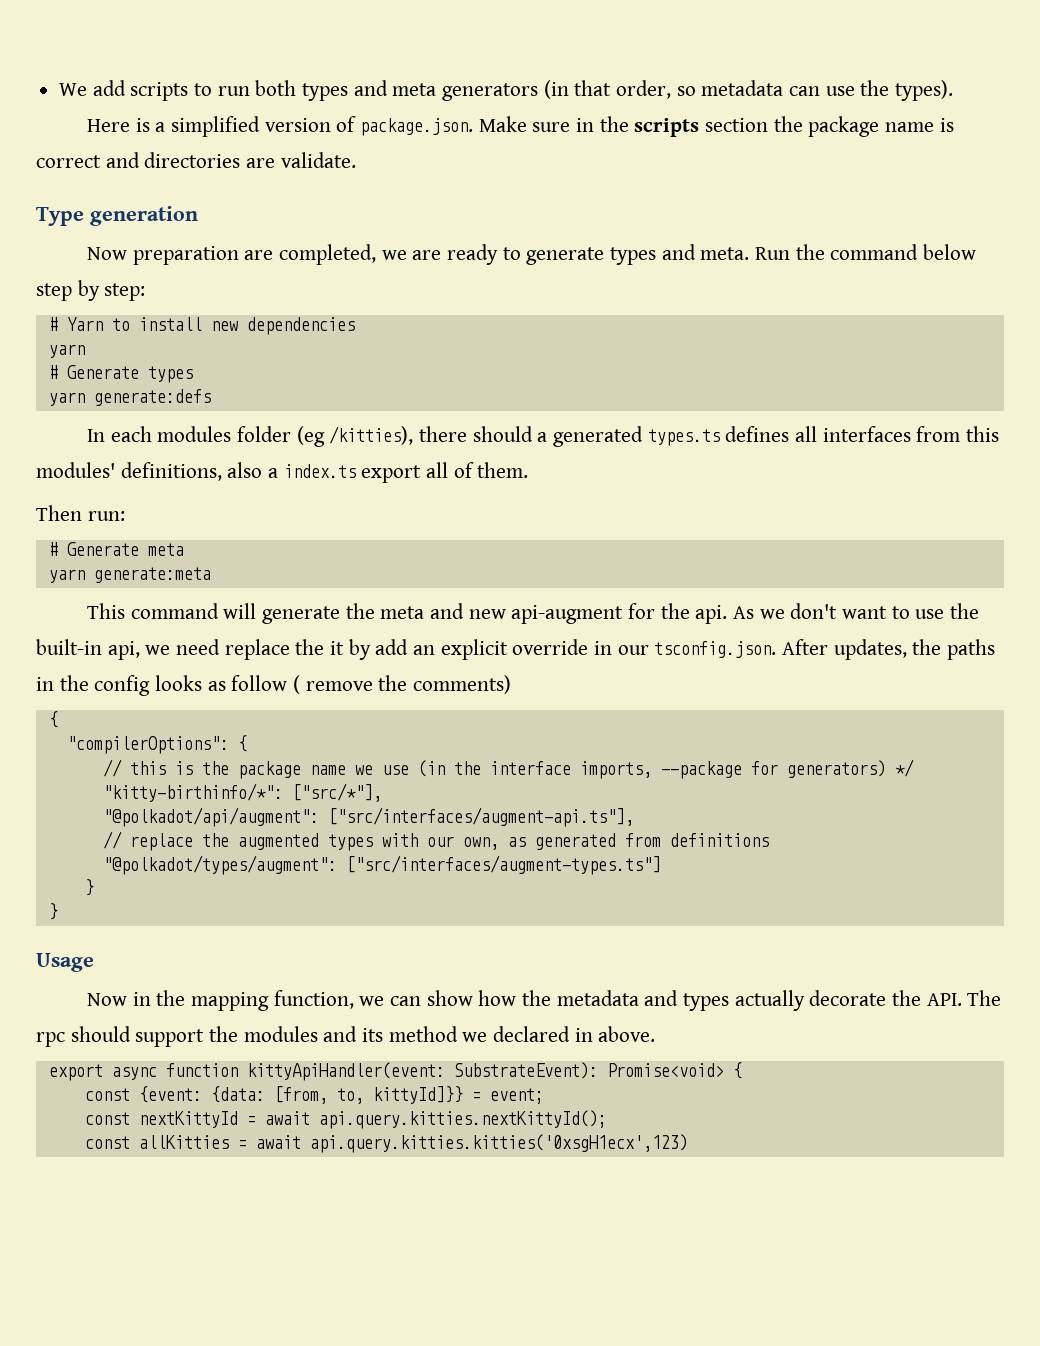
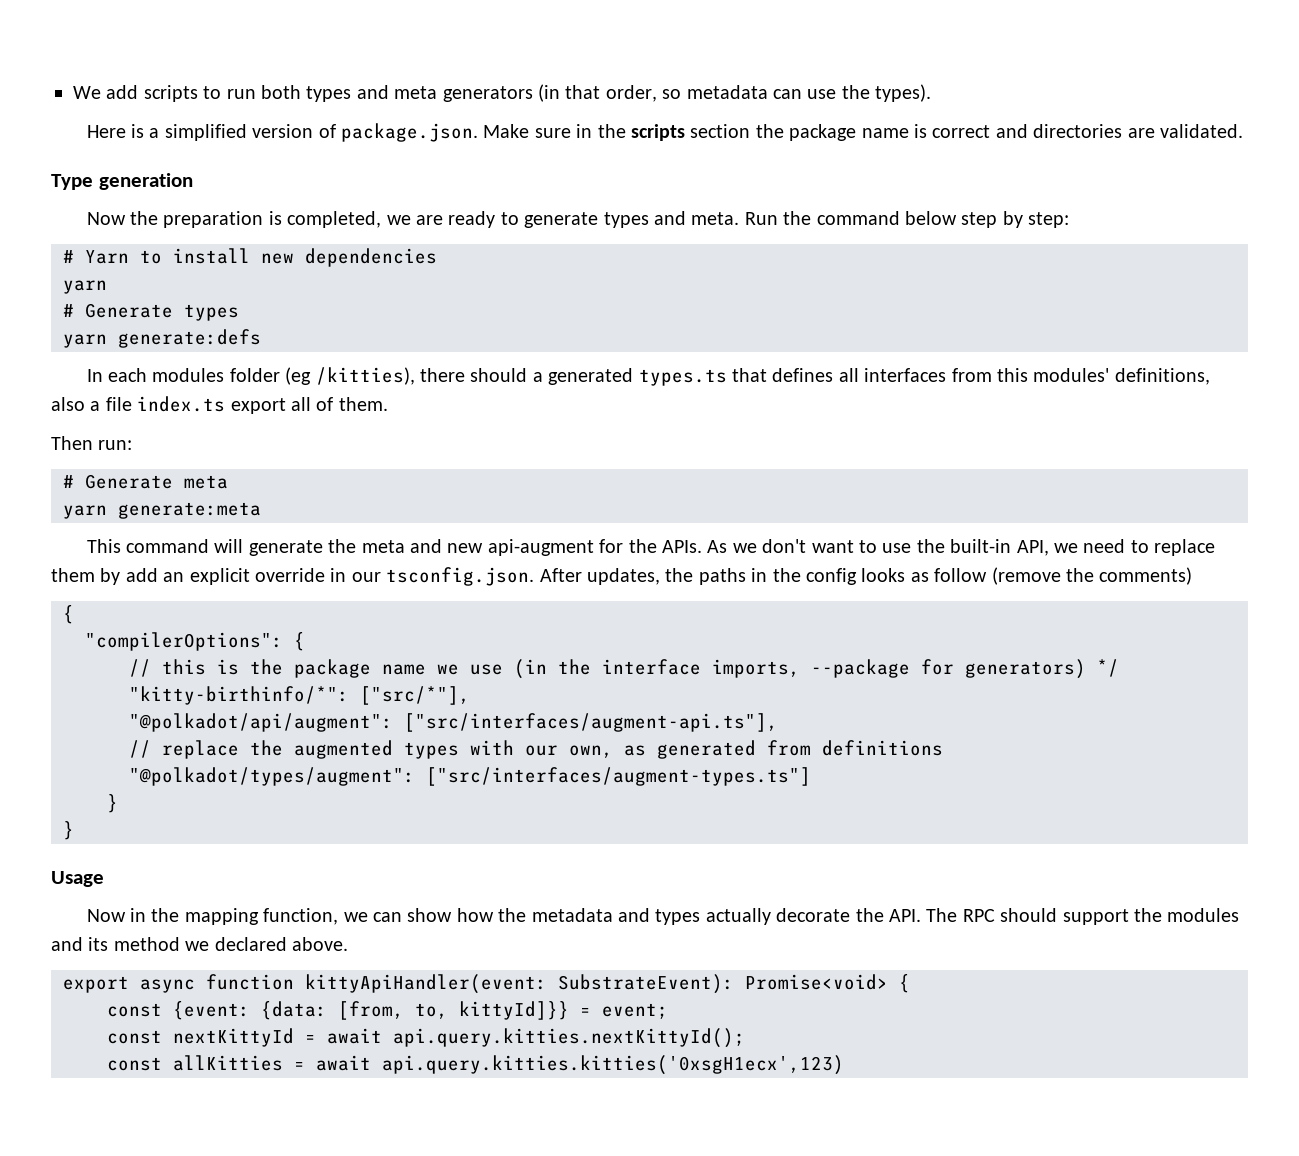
- Here is a simplified version of package.json. Make sure in the scripts section the package name is correct and directories are validate.
+ Here is a simplified version of package.json. Make sure in the scripts section the package name is correct and directories are validated.
- Now preparation are completed, we are ready to generate types and meta.
+ Now the preparation is completed, we are ready to generate types and meta.
- In each modules folder (eg /kitties), there should a generated types.ts defines all interfaces from this modules' definitions, also a index.ts export all of them.
+ In each modules folder (eg /kitties), there should a generated types.ts that defines all interfaces from this modules' definitions, also a file index.ts export all of them.
- This command will generate the meta and new api-augment for the api.
+ This command will generate the meta and new api-augment for the APIs.
- As we don't want to use the built-in api, we need replace the it by add an explicit override in our tsconfig.json. After updates, the paths in the config looks as follow ( remove the comments)
+ As we don't want to use the built-in API, we need to replace them by add an explicit override in our tsconfig.json. After updates, the paths in the config looks as follow (remove the comments)
- Now in the mapping function, we can show how the metadata and types actually decorate the API. The rpc should support the modules and its method we declared in above.
+ Now in the mapping function, we can show how the metadata and types actually decorate the API. The RPC should support the modules and its method we declared above.

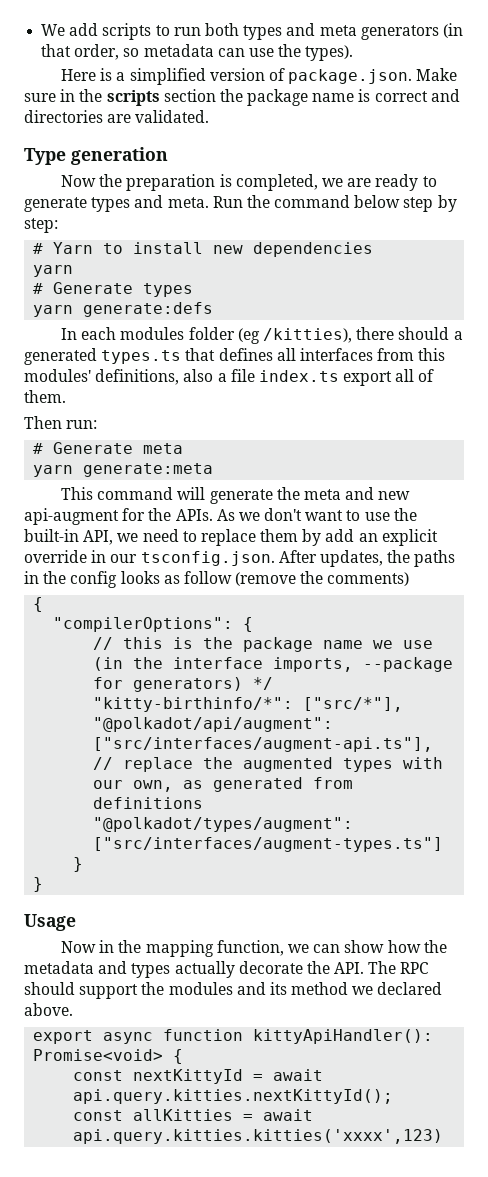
- export async function kittyApiHandler(event: SubstrateEvent): Promise<void> {
+ export async function kittyApiHandler(): Promise<void> {
- const {event: {data: [from, to, kittyId]}} = event;
- const allKitties = await api.query.kitties.kitties('0xsgH1ecx',123)
+ const allKitties = await api.query.kitties.kitties('xxxx',123)

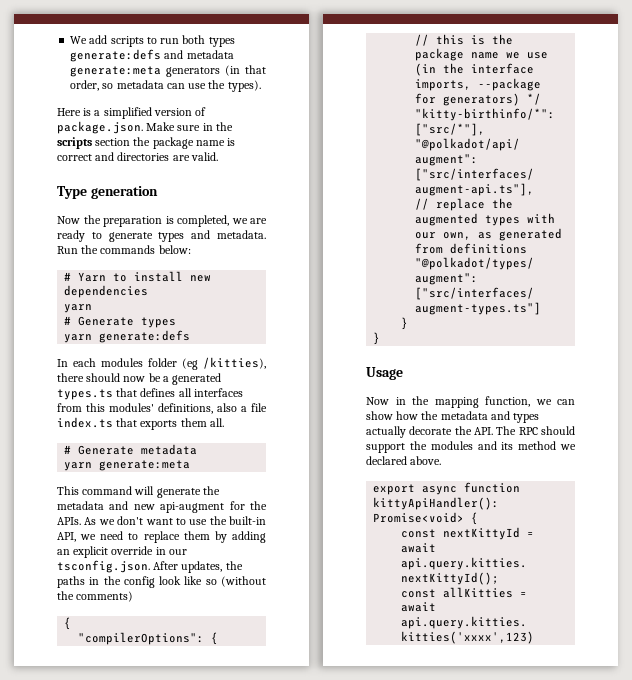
- We add scripts to run both types and meta generators (in that order, so metadata can use the types).
+ We add scripts to run both types generate:defs and metadata generate:meta generators (in that order, so metadata can use the types).
- Here is a simplified version of package.json. Make sure in the scripts section the package name is correct and directories are validated.
+ Here is a simplified version of package.json. Make sure in the scripts section the package name is correct and directories are valid.
- Now the preparation is completed, we are ready to generate types and meta.
+ Now the preparation is completed, we are ready to generate types and metadata.
- Run the command below step by step:
+ Run the commands below:
- In each modules folder (eg /kitties), there should a generated types.ts that defines all interfaces from this modules' definitions, also a file index.ts export all of them.
- Then run:
- # Generate meta
+ In each modules folder (eg /kitties), there should now be a generated types.ts that defines all interfaces from this modules' definitions, also a file index.ts that exports them all.
+ # Generate metadata
- This command will generate the meta and new api-augment for the APIs.
+ This command will generate the metadata and new api-augment for the APIs.
- As we don't want to use the built-in API, we need to replace them by add an explicit override in our tsconfig.json. After updates, the paths in the config looks as follow (remove the comments)
+ As we don't want to use the built-in API, we need to replace them by adding an explicit override in our tsconfig.json. After updates, the paths in the config look like so (without the comments)

